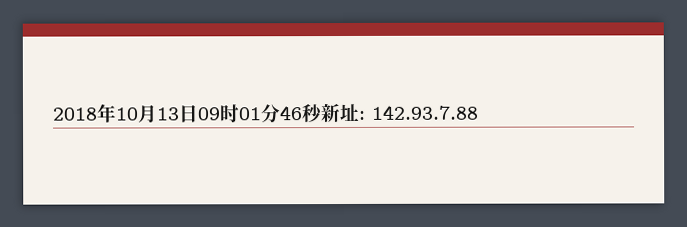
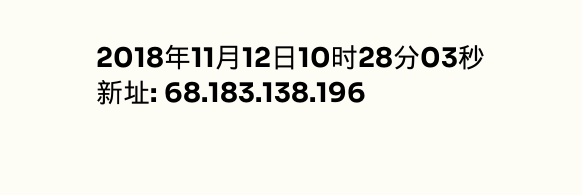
- 2018年10月13日09时01分46秒新址: 142.93.7.88
+ 2018年11月12日10时28分03秒新址: 68.183.138.196

